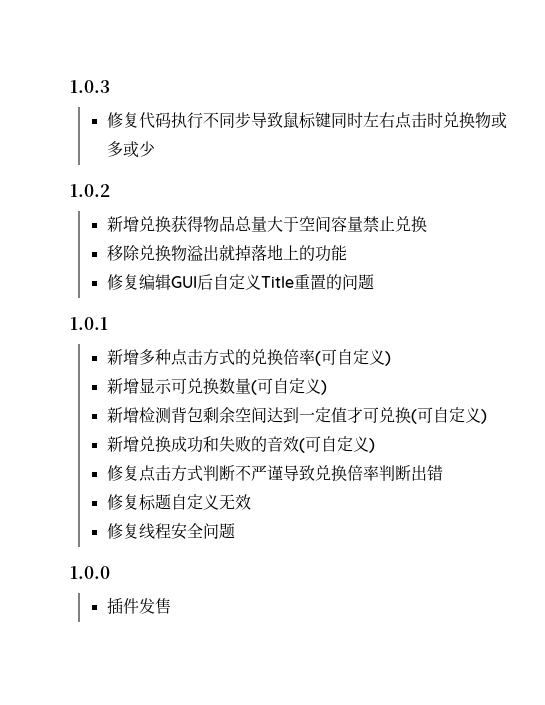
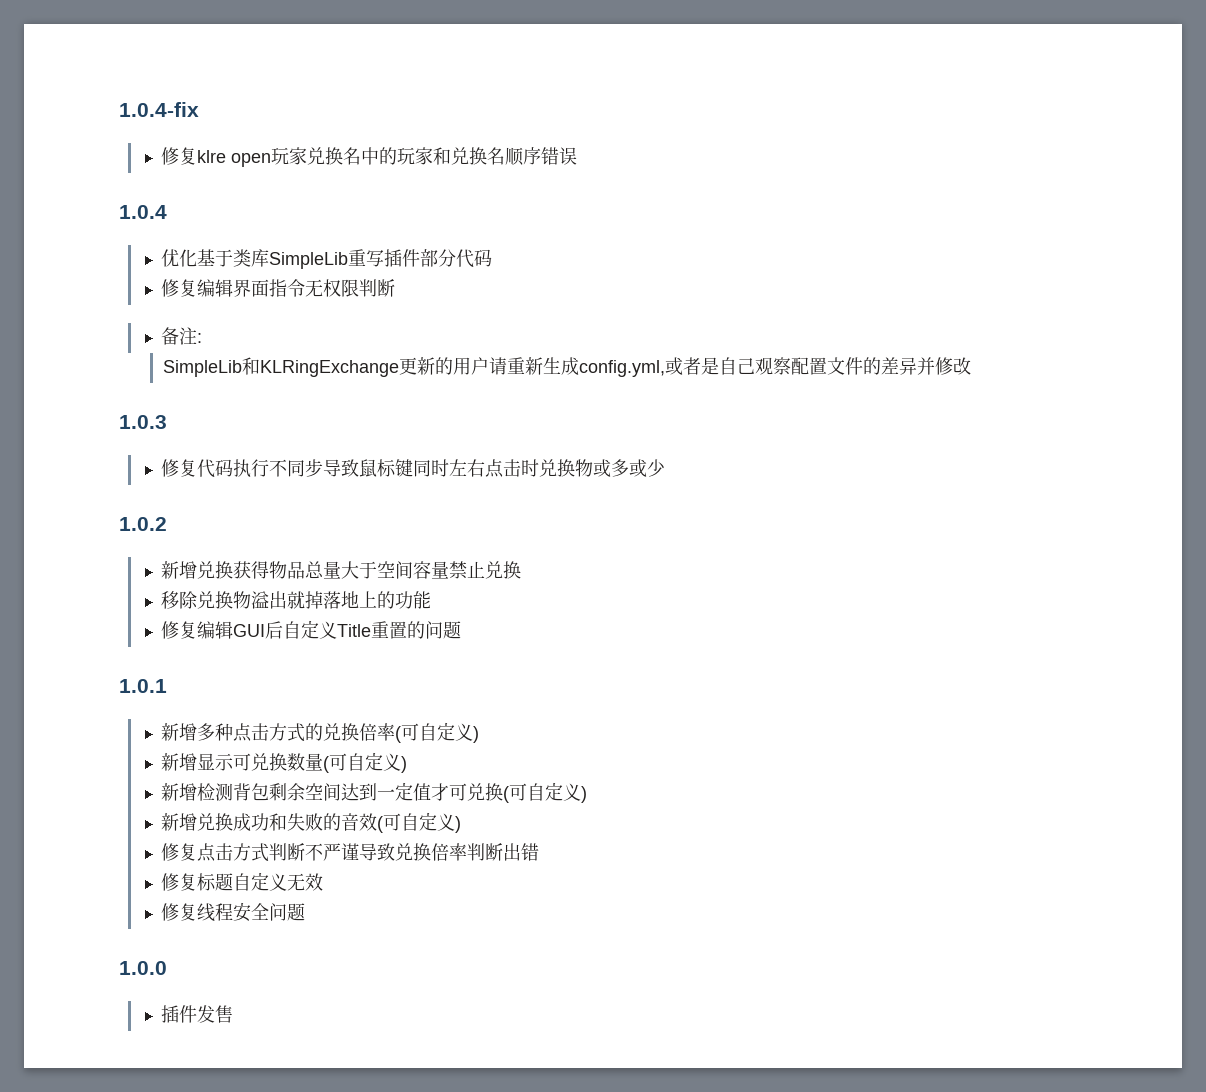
+ 1.0.4-fix
+ 修复klre open玩家兑换名中的玩家和兑换名顺序错误
+ 1.0.4
+ 优化基于类库SimpleLib重写插件部分代码
+ 修复编辑界面指令无权限判断
+ 备注:
+ SimpleLib和KLRingExchange更新的用户请重新生成config.yml,或者是自己观察配置文件的差异并修改

